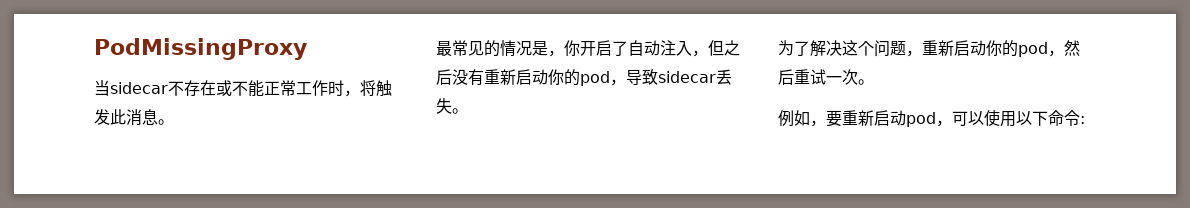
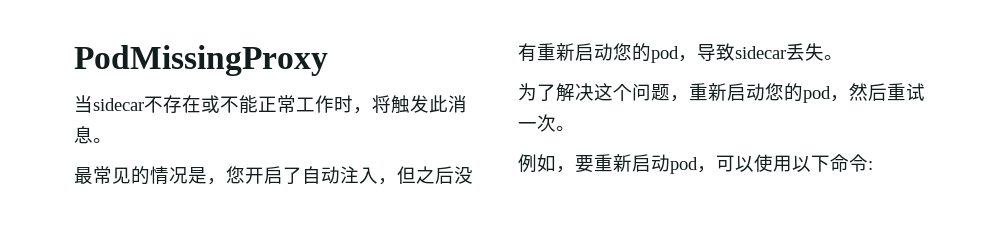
- 最常见的情况是，你开启了自动注入，但之后没有重新启动你的pod，导致sidecar丢失。
+ 最常见的情况是，您开启了自动注入，但之后没有重新启动您的pod，导致sidecar丢失。
- 为了解决这个问题，重新启动你的pod，然后重试一次。
+ 为了解决这个问题，重新启动您的pod，然后重试一次。

